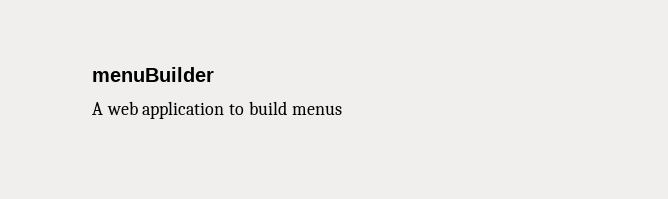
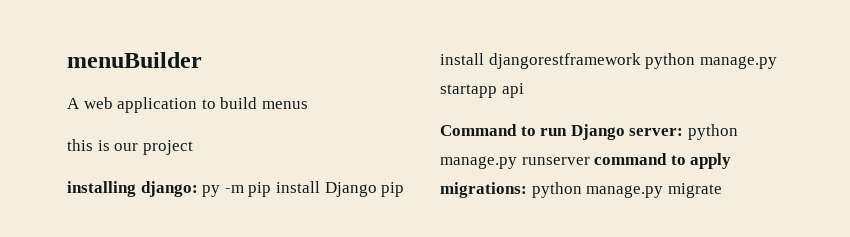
+ this is our project
+ installing django: py -m pip install Django pip install djangorestframework python manage.py startapp api
+ Command to run Django server: python manage.py runserver command to apply migrations: python manage.py migrate

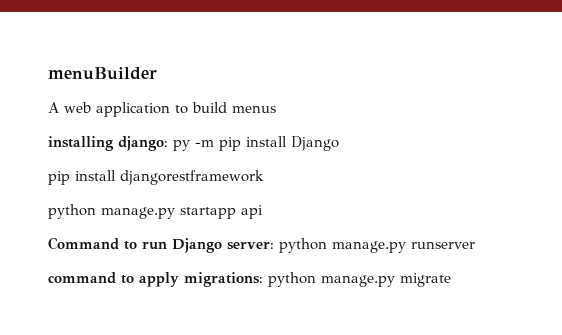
- this is our project
- installing django: py -m pip install Django pip install djangorestframework python manage.py startapp api
+ installing django: py -m pip install Django
+ pip install djangorestframework
+ python manage.py startapp api
- Command to run Django server: python manage.py runserver command to apply migrations: python manage.py migrate
+ Command to run Django server: python manage.py runserver
+ command to apply migrations: python manage.py migrate

